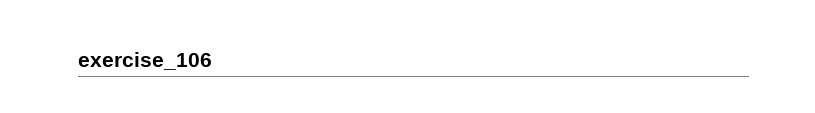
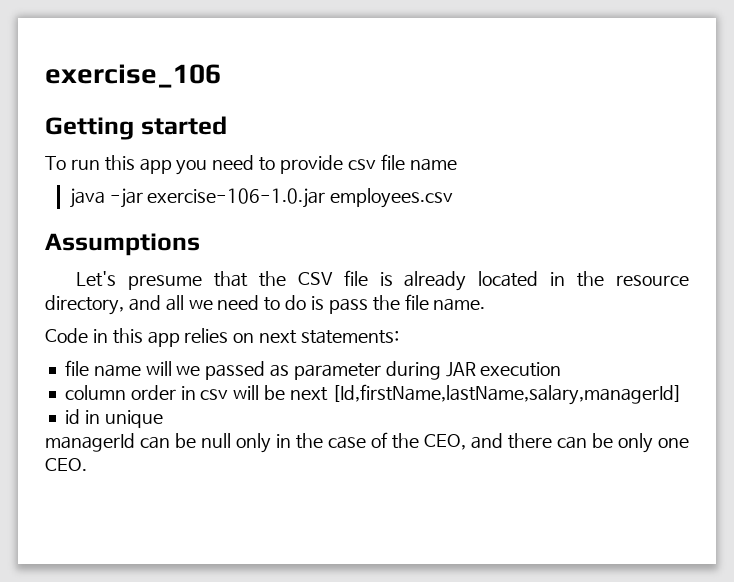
+ Getting started
+ To run this app you need to provide csv file name
+ java -jar exercise-106-1.0.jar employees.csv
+ Assumptions
+ Let's presume that the CSV file is already located in the resource directory, and all we need to do is pass the file name.
+ Code in this app relies on next statements:
+ file name will we passed as parameter during JAR execution
+ column order in csv will be next [Id,firstName,lastName,salary,managerId]
+ id in unique
+ managerId can be null only in the case of the CEO, and there can be only one CEO.

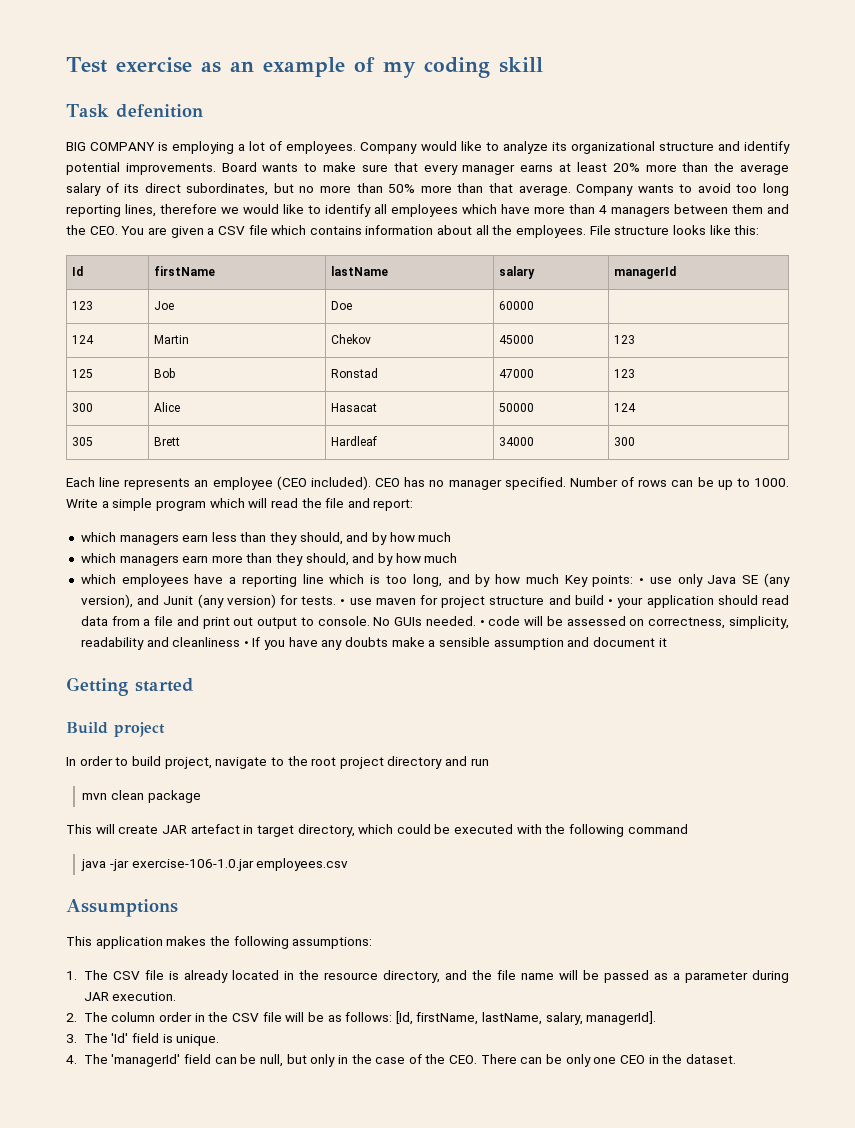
- exercise_106
+ Test exercise as an example of my coding skill
+ Task defenition
+ BIG COMPANY is employing a lot of employees. Company would like to analyze its organizational structure and identify potential improvements. Board wants to make sure that every manager earns at least 20% more than the average salary of its direct subordinates, but no more than 50% more than that average. Company wants to avoid too long reporting lines, therefore we would like to identify all employees which have more than 4 managers between them and the CEO. You are given a CSV file which contains information about all the employees. File structure looks like this:
+ Id | firstName | lastName | salary | managerId
+ 123 | Joe | Doe | 60000 |
+ 124 | Martin | Chekov | 45000 | 123
+ 125 | Bob | Ronstad | 47000 | 123
+ 300 | Alice | Hasacat | 50000 | 124
+ 305 | Brett | Hardleaf | 34000 | 300
+ Each line represents an employee (CEO included). CEO has no manager specified. Number of rows can be up to 1000. Write a simple program which will read the file and report:
+ which managers earn less than they should, and by how much
+ which managers earn more than they should, and by how much
+ which employees have a reporting line which is too long, and by how much Key points: • use only Java SE (any version), and Junit (any version) for tests. • use maven for project structure and build • your application should read data from a file and print out output to console. No GUIs needed. • code will be assessed on correctness, simplicity, readability and cleanliness • If you have any doubts make a sensible assumption and document it
  Getting started
- To run this app you need to provide csv file name
+ Build project
+ In order to build project, navigate to the root project directory and run
+ mvn clean package
+ This will create JAR artefact in target directory, which could be executed with the following command
- Let's presume that the CSV file is already located in the resource directory, and all we need to do is pass the file name.
- Code in this app relies on next statements:
- file name will we passed as parameter during JAR execution
- column order in csv will be next [Id,firstName,lastName,salary,managerId]
- id in unique
- managerId can be null only in the case of the CEO, and there can be only one CEO.
+ This application makes the following assumptions:
+ 1. The CSV file is already located in the resource directory, and the file name will be passed as a parameter during JAR execution.
+ 2. The column order in the CSV file will be as follows: [Id, firstName, lastName, salary, managerId].
+ 3. The 'Id' field is unique.
+ 4. The 'managerId' field can be null, but only in the case of the CEO. There can be only one CEO in the dataset.

